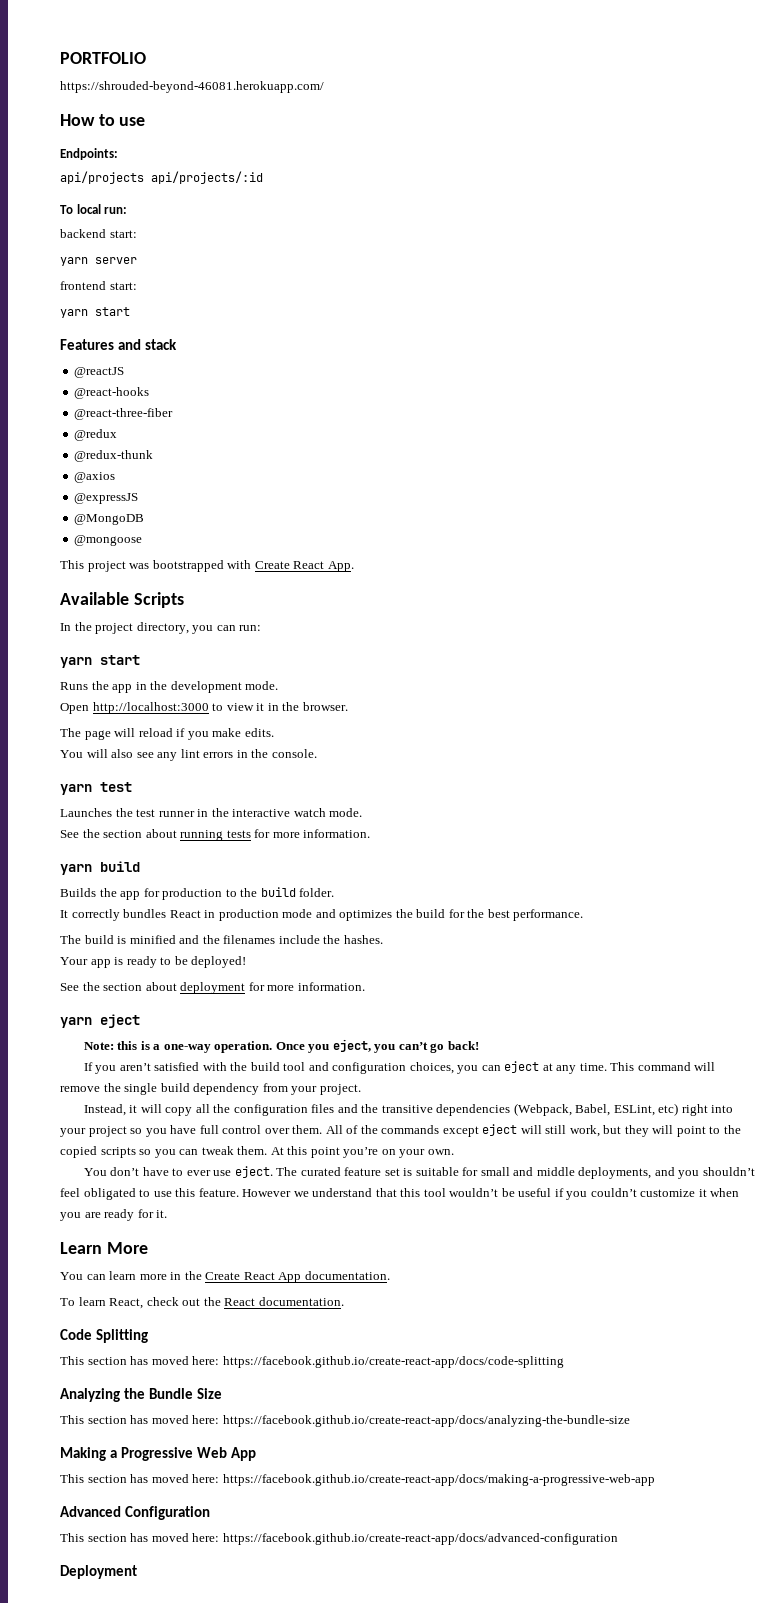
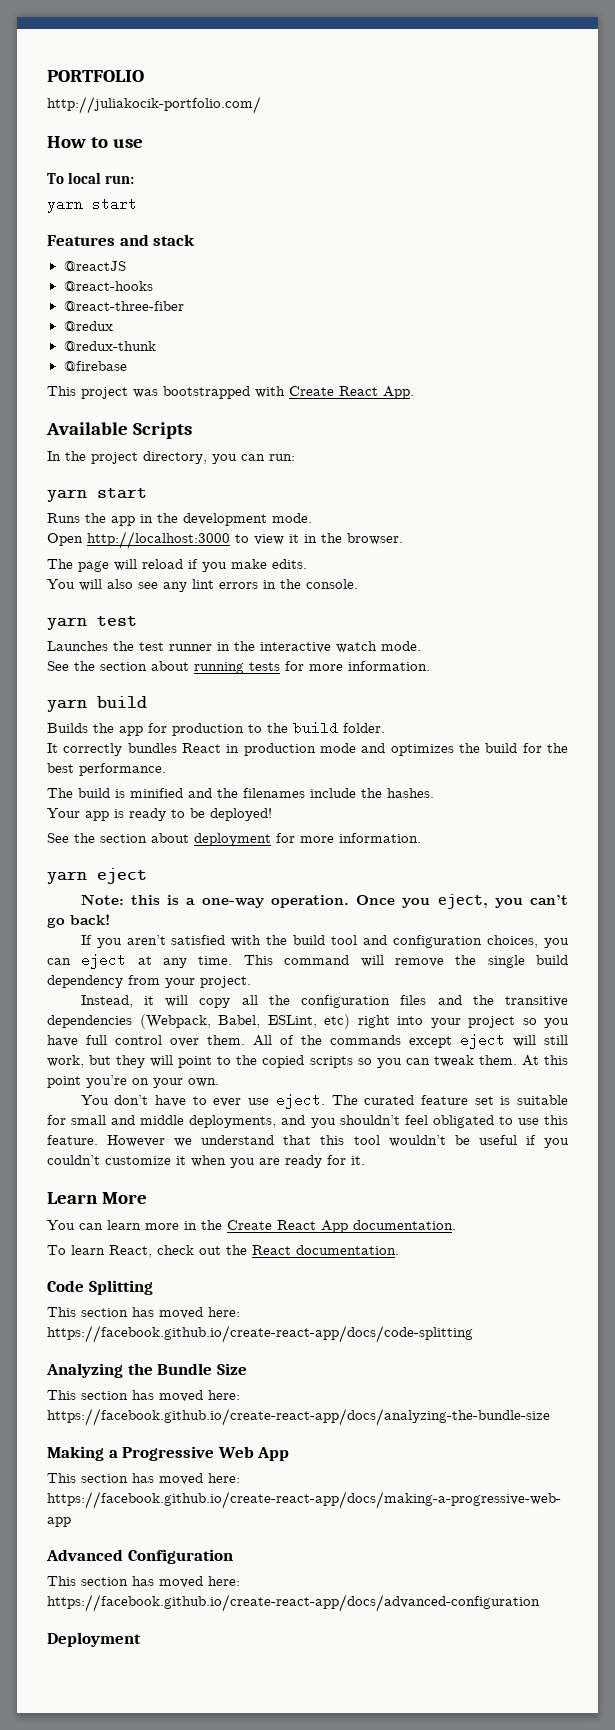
- https://shrouded-beyond-46081.herokuapp.com/
+ http://juliakocik-portfolio.com/
- Endpoints:
- api/projects api/projects/:id
- backend start:
- yarn server
- frontend start:
- @axios
- @expressJS
- @MongoDB
- @mongoose
+ @firebase

